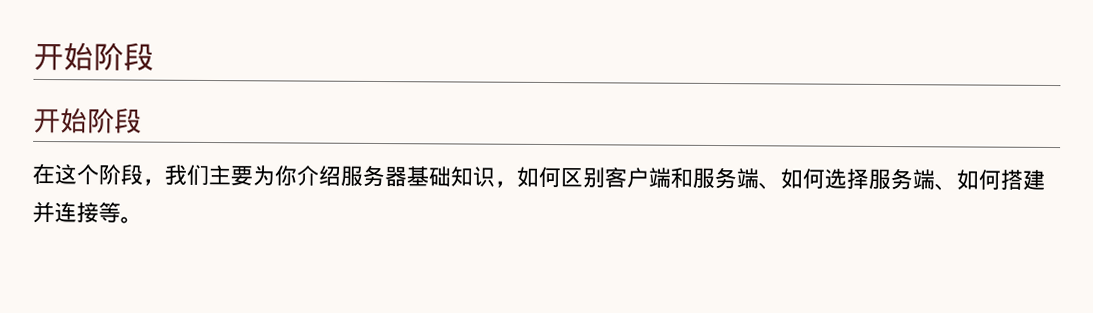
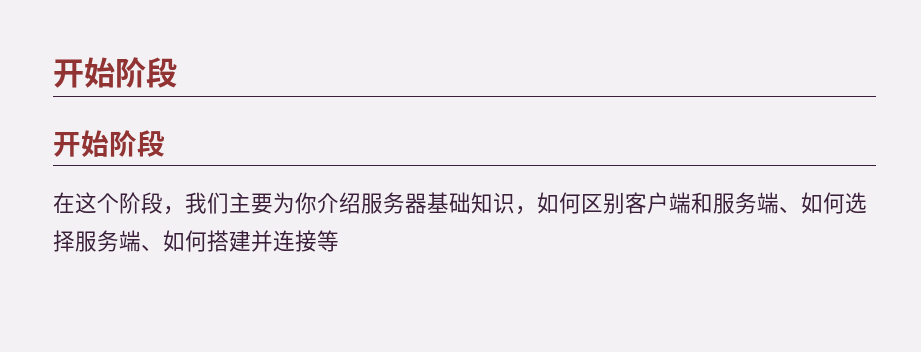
- 在这个阶段，我们主要为你介绍服务器基础知识，如何区别客户端和服务端、如何选择服务端、如何搭建并连接等。
+ 在这个阶段，我们主要为你介绍服务器基础知识，如何区别客户端和服务端、如何选择服务端、如何搭建并连接等

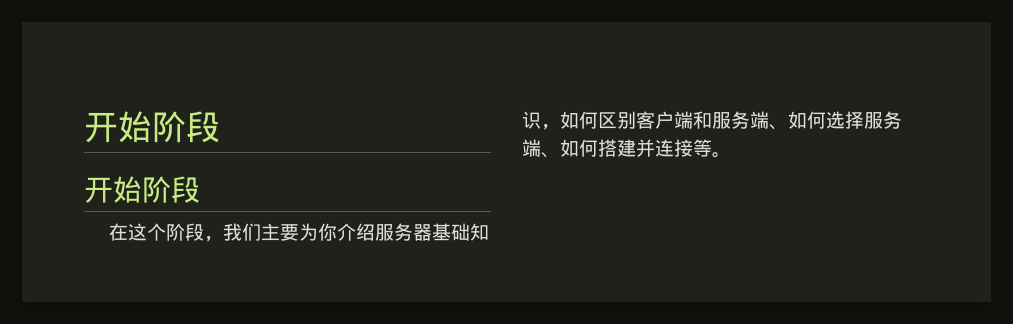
- 在这个阶段，我们主要为你介绍服务器基础知识，如何区别客户端和服务端、如何选择服务端、如何搭建并连接等
+ 在这个阶段，我们主要为你介绍服务器基础知识，如何区别客户端和服务端、如何选择服务端、如何搭建并连接等。

